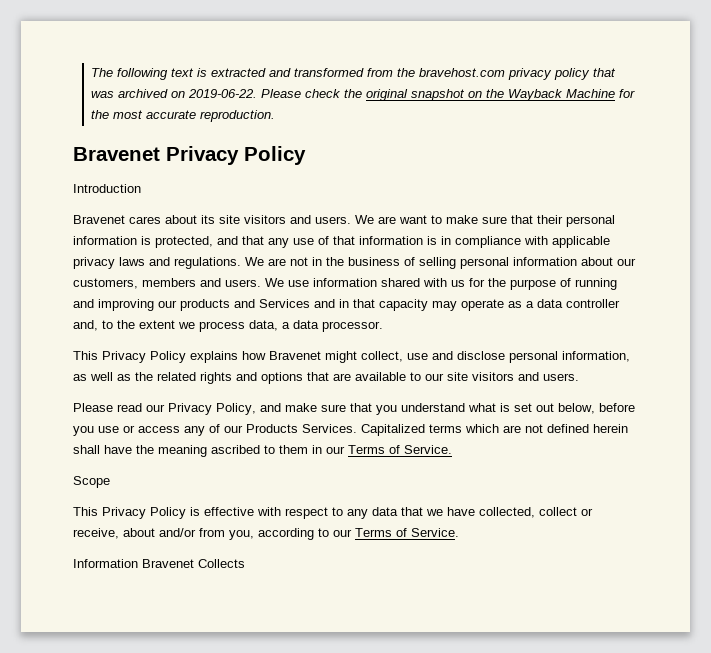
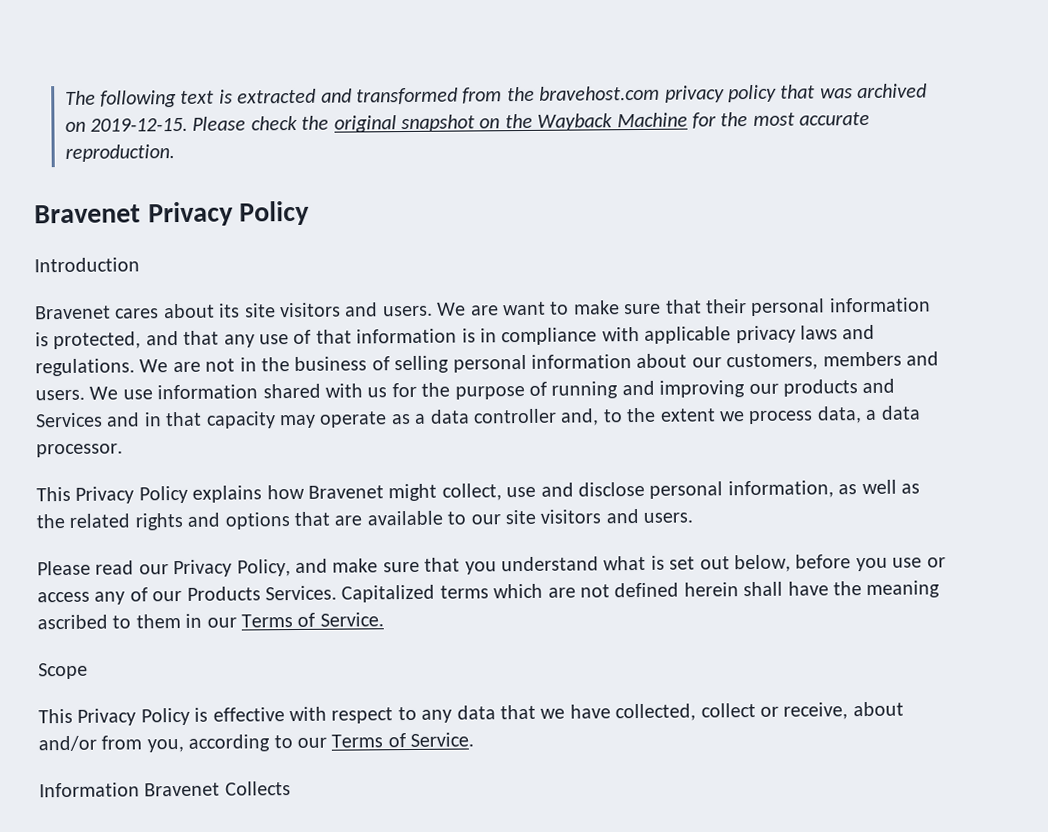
- The following text is extracted and transformed from the bravehost.com privacy policy that was archived on 2019-06-22.
+ The following text is extracted and transformed from the bravehost.com privacy policy that was archived on 2019-12-15.

